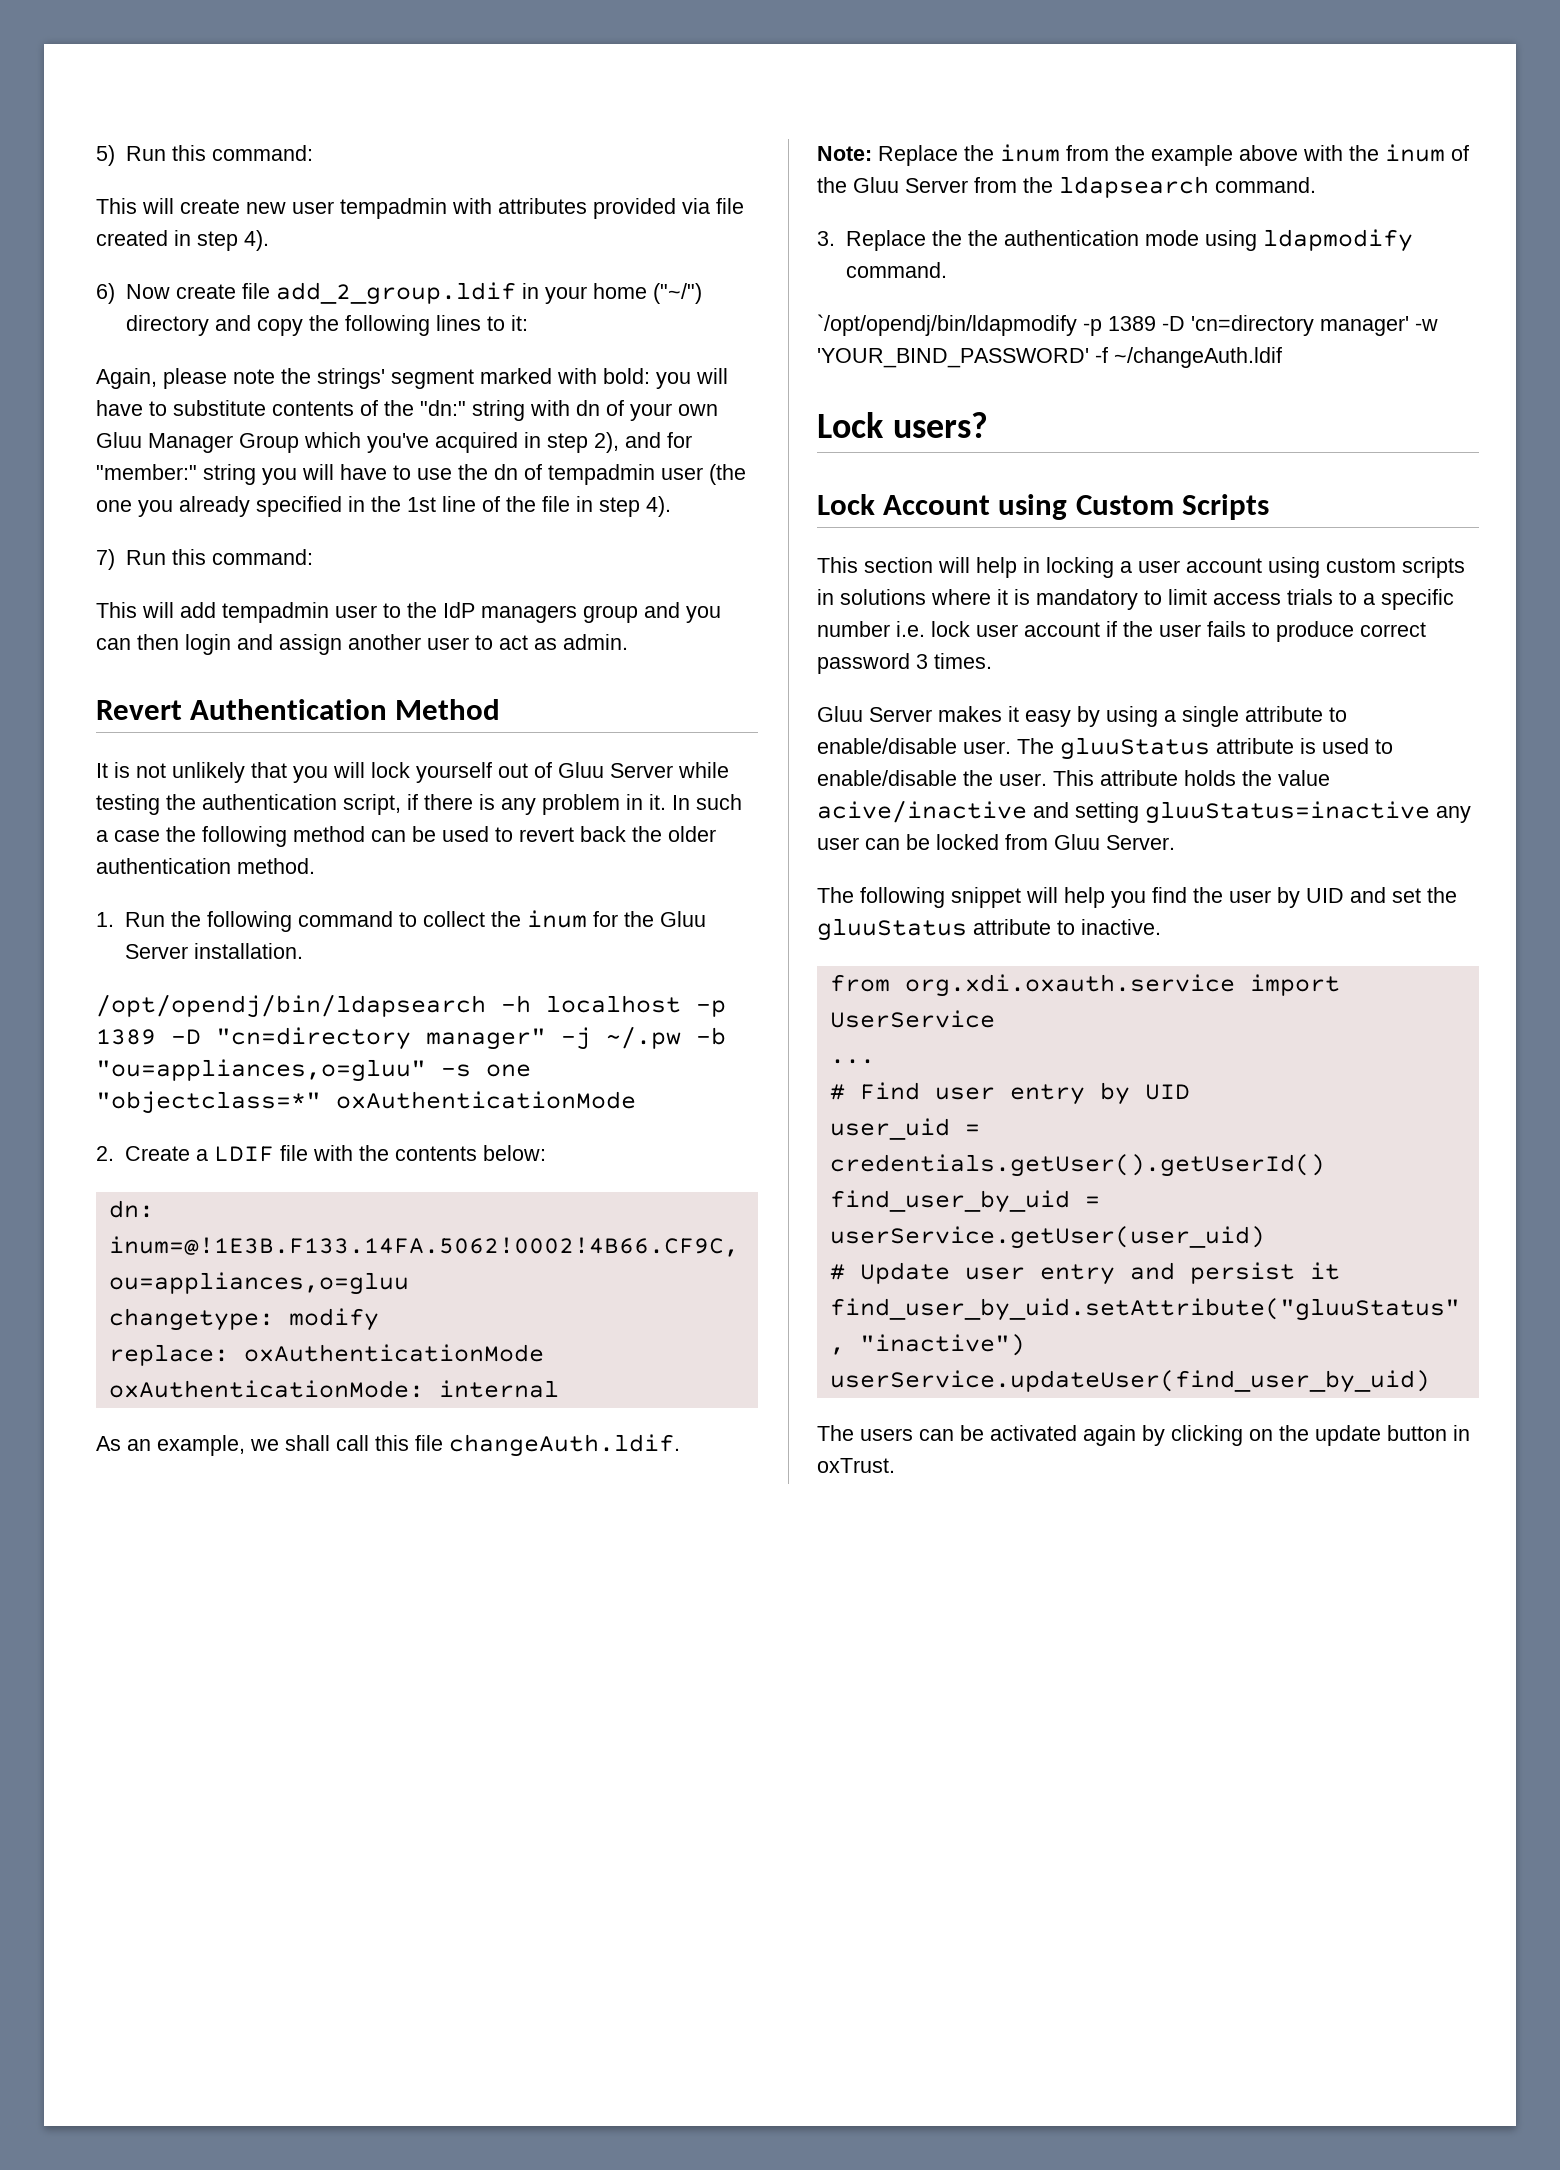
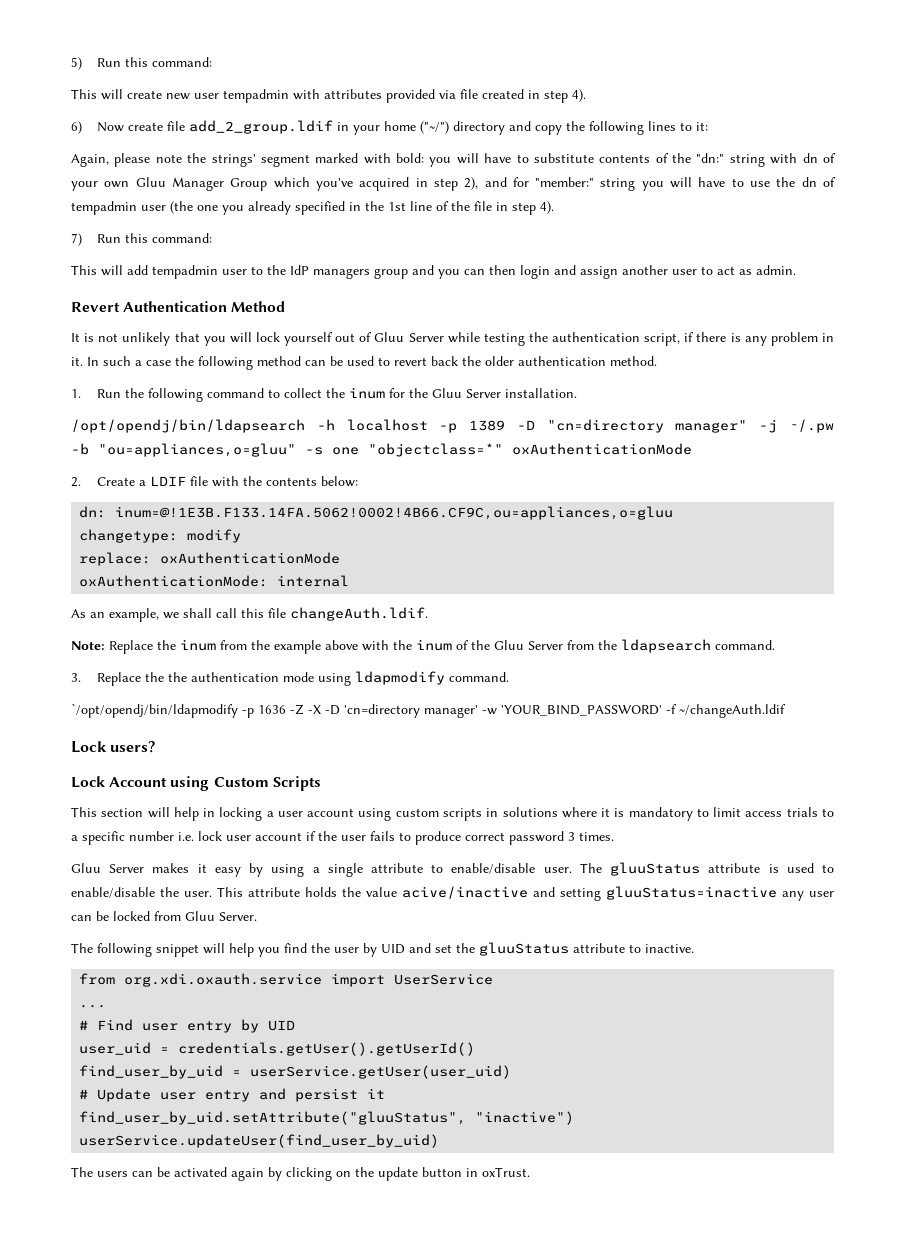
- `/opt/opendj/bin/ldapmodify -p 1389 -D 'cn=directory manager' -w 'YOUR_BIND_PASSWORD' -f ~/changeAuth.ldif
+ `/opt/opendj/bin/ldapmodify -p 1636 -Z -X -D 'cn=directory manager' -w 'YOUR_BIND_PASSWORD' -f ~/changeAuth.ldif

